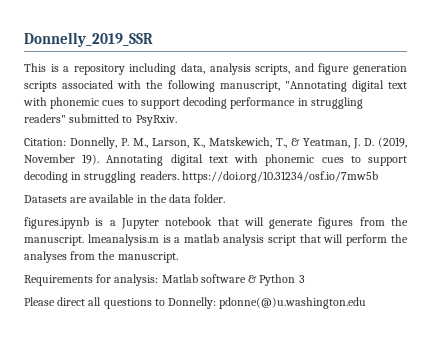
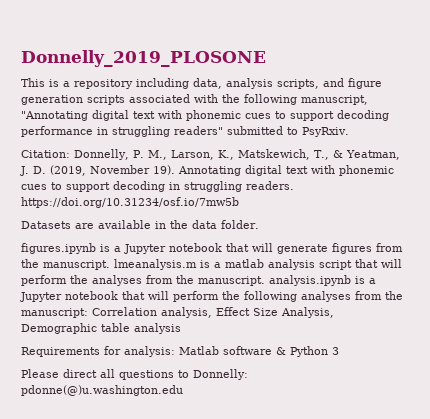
- Donnelly_2019_SSR
+ Donnelly_2019_PLOSONE
- figures.ipynb is a Jupyter notebook that will generate figures from the manuscript. lmeanalysis.m is a matlab analysis script that will perform the analyses from the manuscript.
+ figures.ipynb is a Jupyter notebook that will generate figures from the manuscript. lmeanalysis.m is a matlab analysis script that will perform the analyses from the manuscript. analysis.ipynb is a Jupyter notebook that will perform the following analyses from the manuscript: Correlation analysis, Effect Size Analysis, Demographic table analysis

